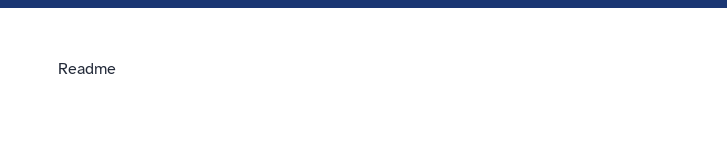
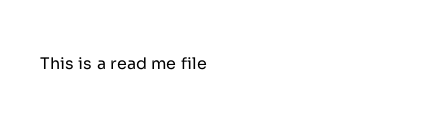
- Readme
+ This is a read me file

